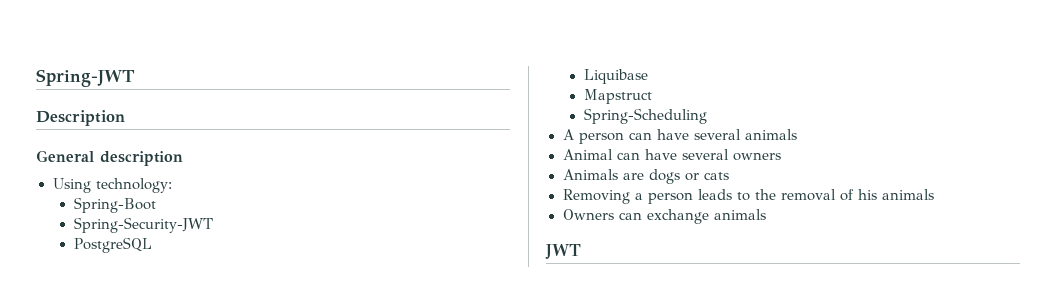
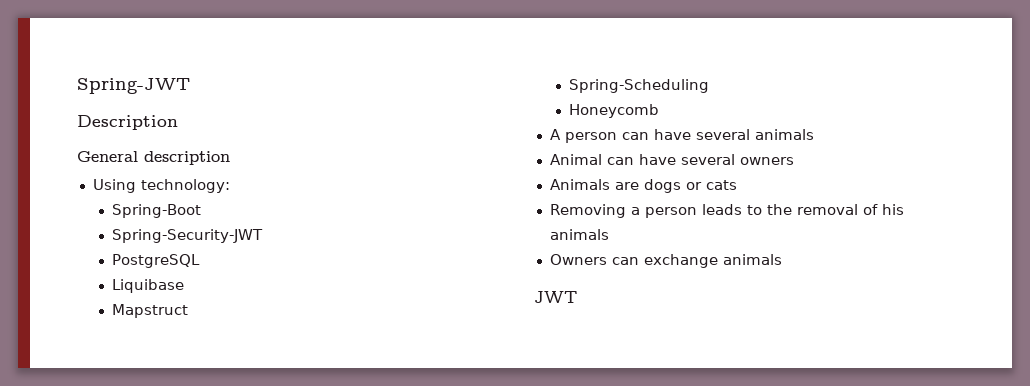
+ Honeycomb

